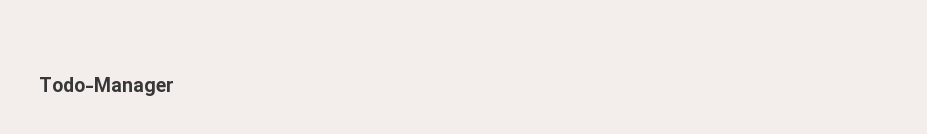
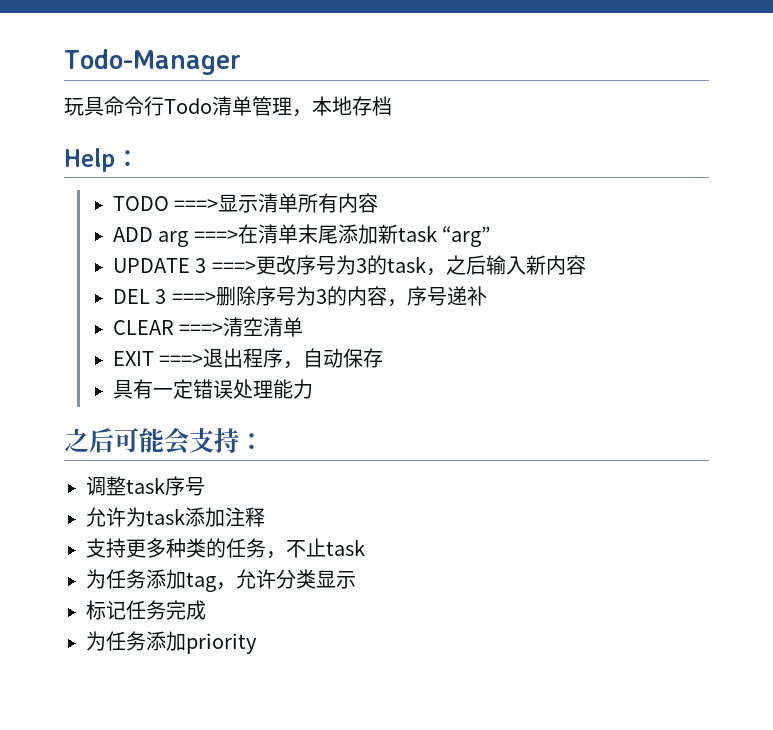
+ 玩具命令行Todo清单管理，本地存档
+ Help：
+ TODO ===>显示清单所有内容
+ ADD arg ===>在清单末尾添加新task “arg”
+ UPDATE 3 ===>更改序号为3的task，之后输入新内容
+ DEL 3 ===>删除序号为3的内容，序号递补
+ CLEAR ===>清空清单
+ EXIT ===>退出程序，自动保存
+ 具有一定错误处理能力
+ 之后可能会支持：
+ 调整task序号
+ 允许为task添加注释
+ 支持更多种类的任务，不止task
+ 为任务添加tag，允许分类显示
+ 标记任务完成
+ 为任务添加priority

